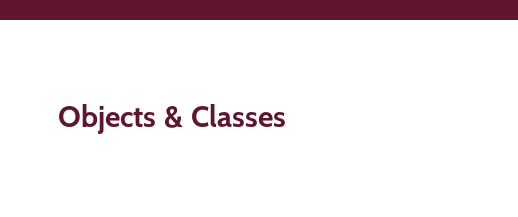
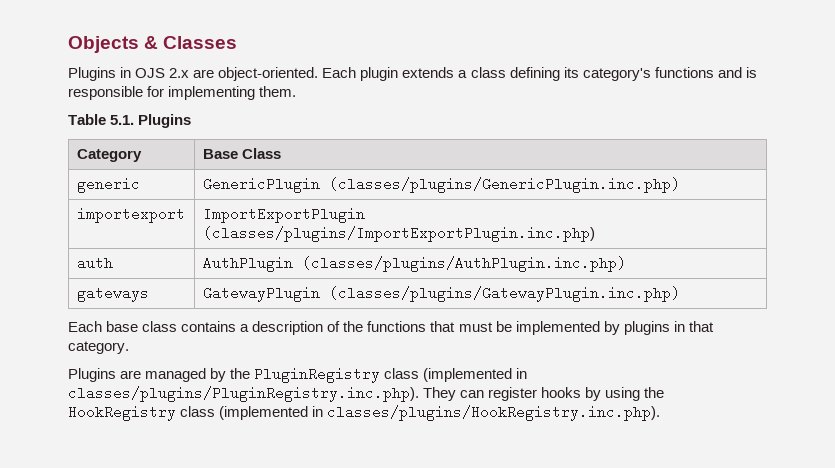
+ Plugins in OJS 2.x are object-oriented. Each plugin extends a class defining its category's functions and is responsible for implementing them.
+ Table 5.1. Plugins
+ Category | Base Class
+ generic | GenericPlugin (classes/plugins/GenericPlugin.inc.php)
+ importexport | ImportExportPlugin (classes/plugins/ImportExportPlugin.inc.php)
+ auth | AuthPlugin (classes/plugins/AuthPlugin.inc.php)
+ gateways | GatewayPlugin (classes/plugins/GatewayPlugin.inc.php)
+ Each base class contains a description of the functions that must be implemented by plugins in that category.
+ Plugins are managed by the PluginRegistry class (implemented in classes/plugins/PluginRegistry.inc.php). They can register hooks by using the HookRegistry class (implemented in classes/plugins/HookRegistry.inc.php).

